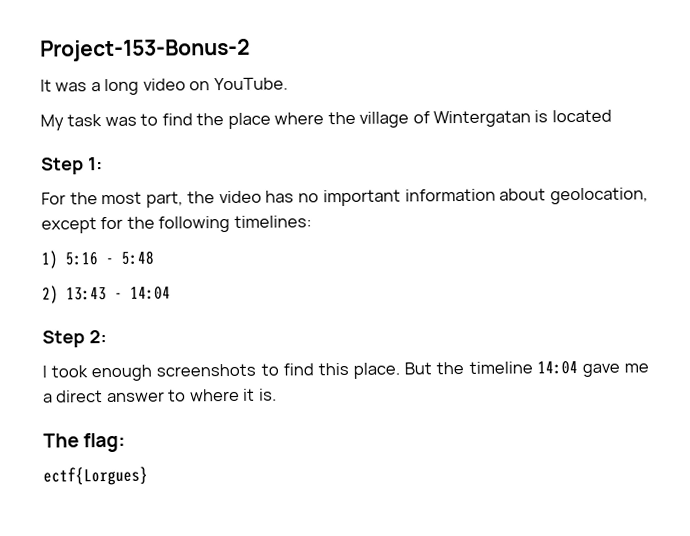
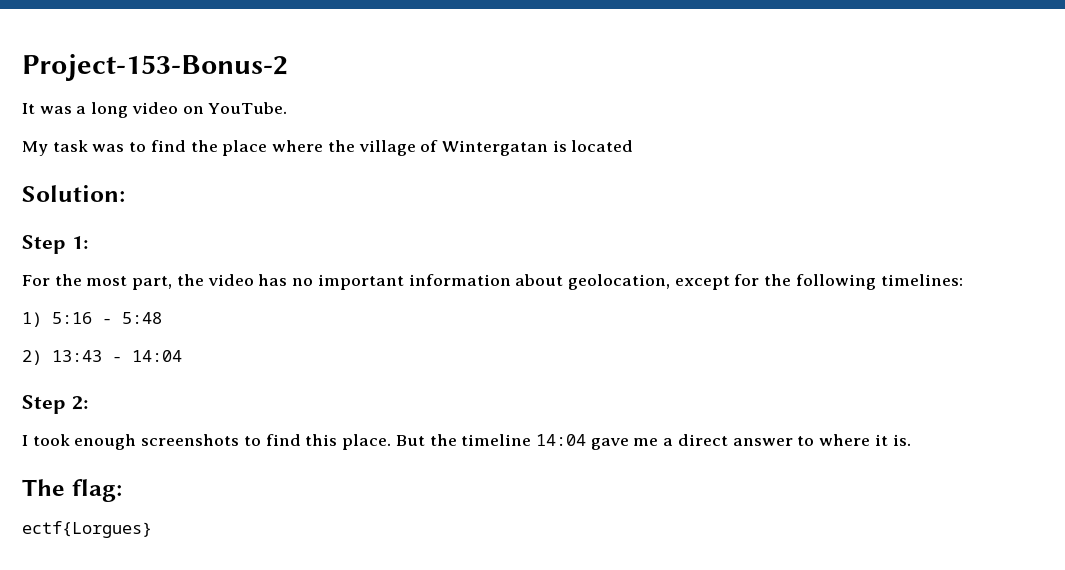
+ Solution:

